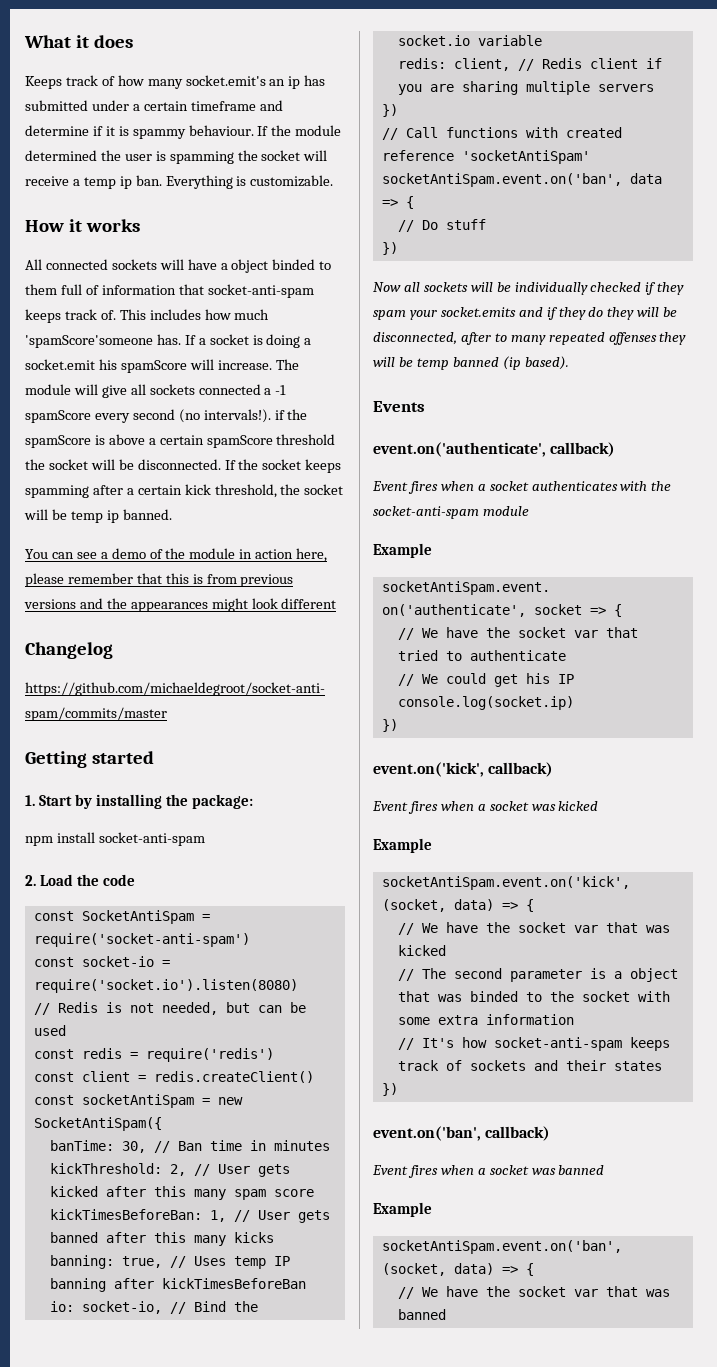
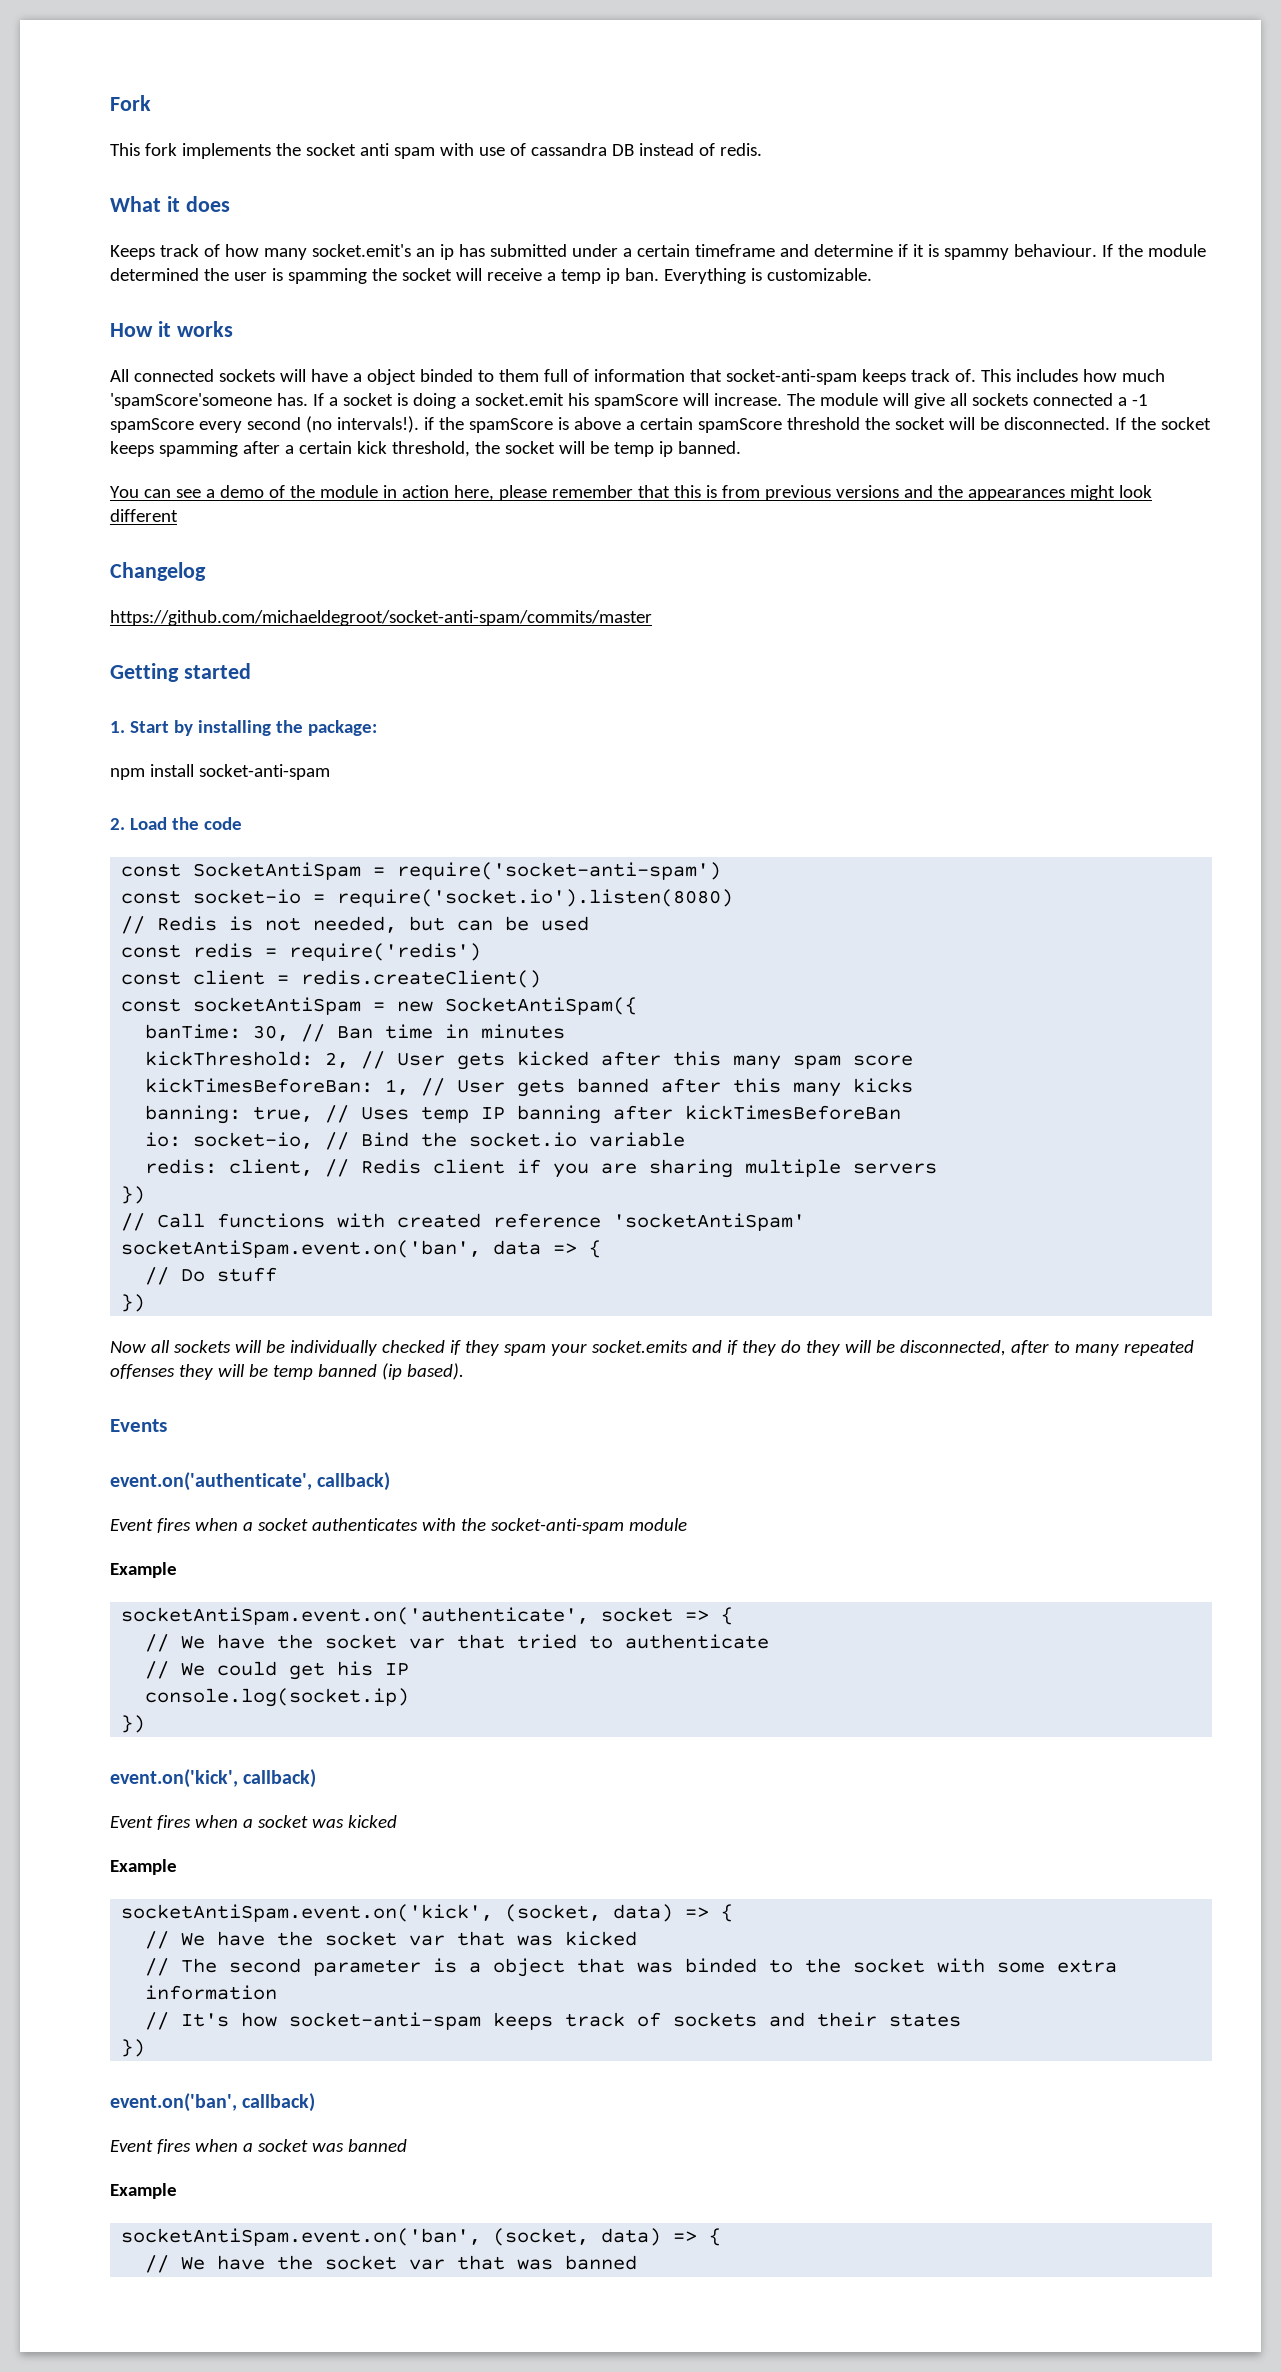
+ Fork
+ This fork implements the socket anti spam with use of cassandra DB instead of redis.

